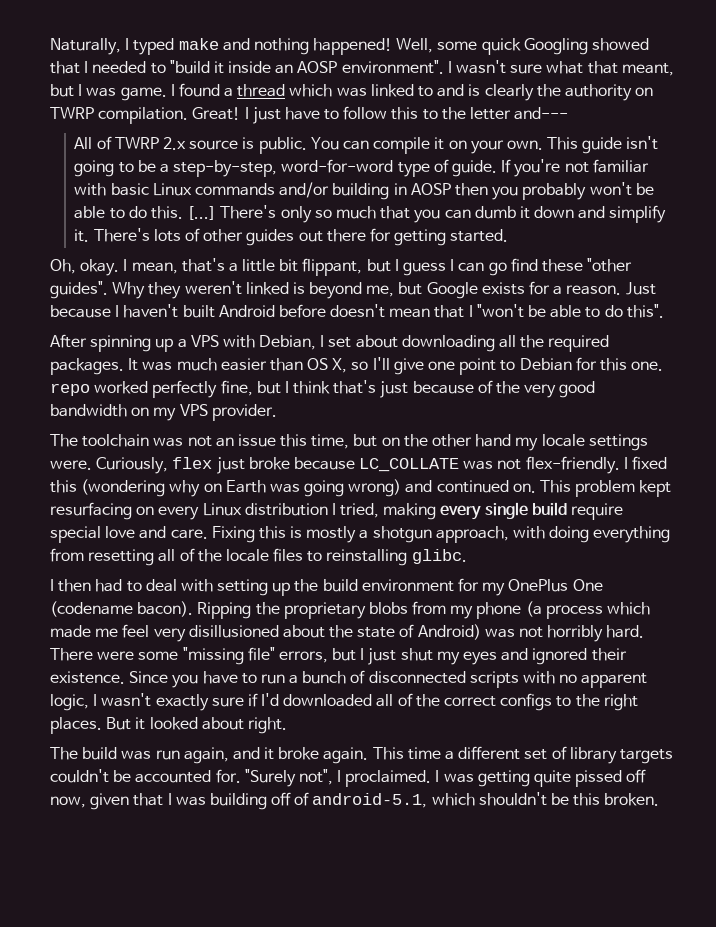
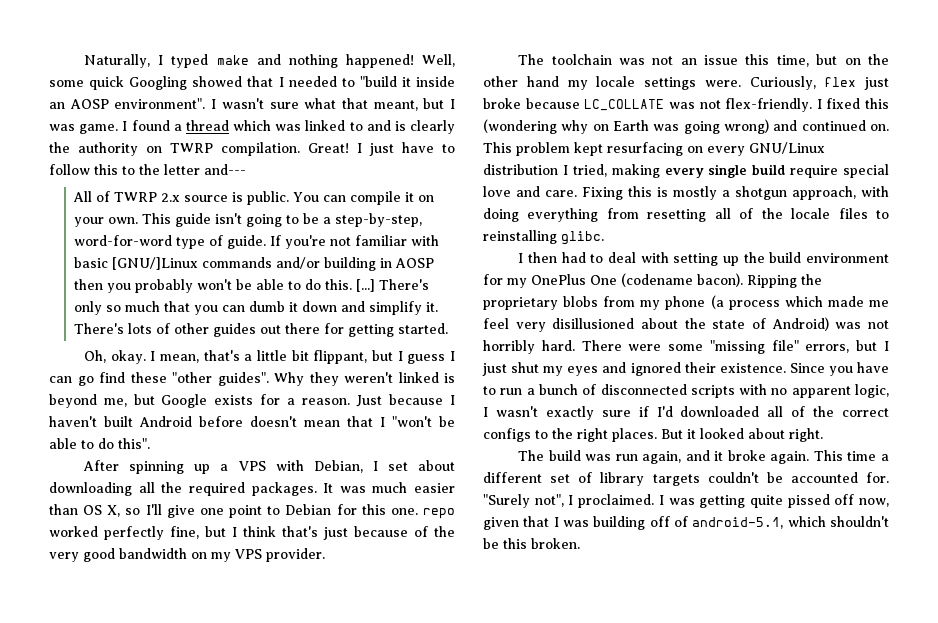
- If you're not familiar with basic Linux commands and/or building in AOSP then you probably won't be able to do this.
+ If you're not familiar with basic [GNU/]Linux commands and/or building in AOSP then you probably won't be able to do this.
- This problem kept resurfacing on every Linux distribution I tried, making every single build require special love and care.
+ This problem kept resurfacing on every GNU/Linux distribution I tried, making every single build require special love and care.

